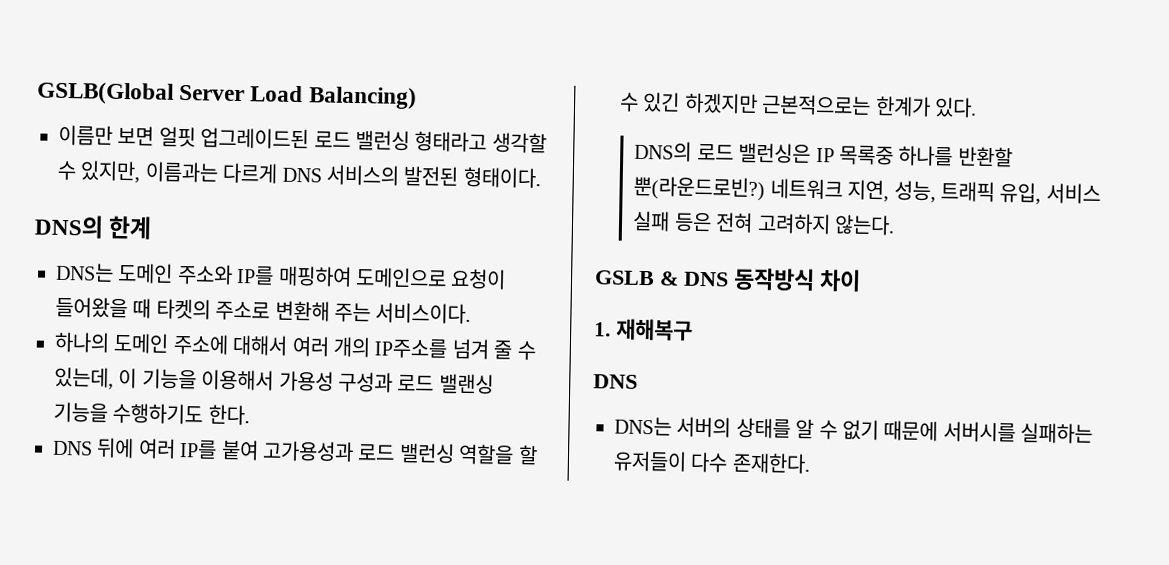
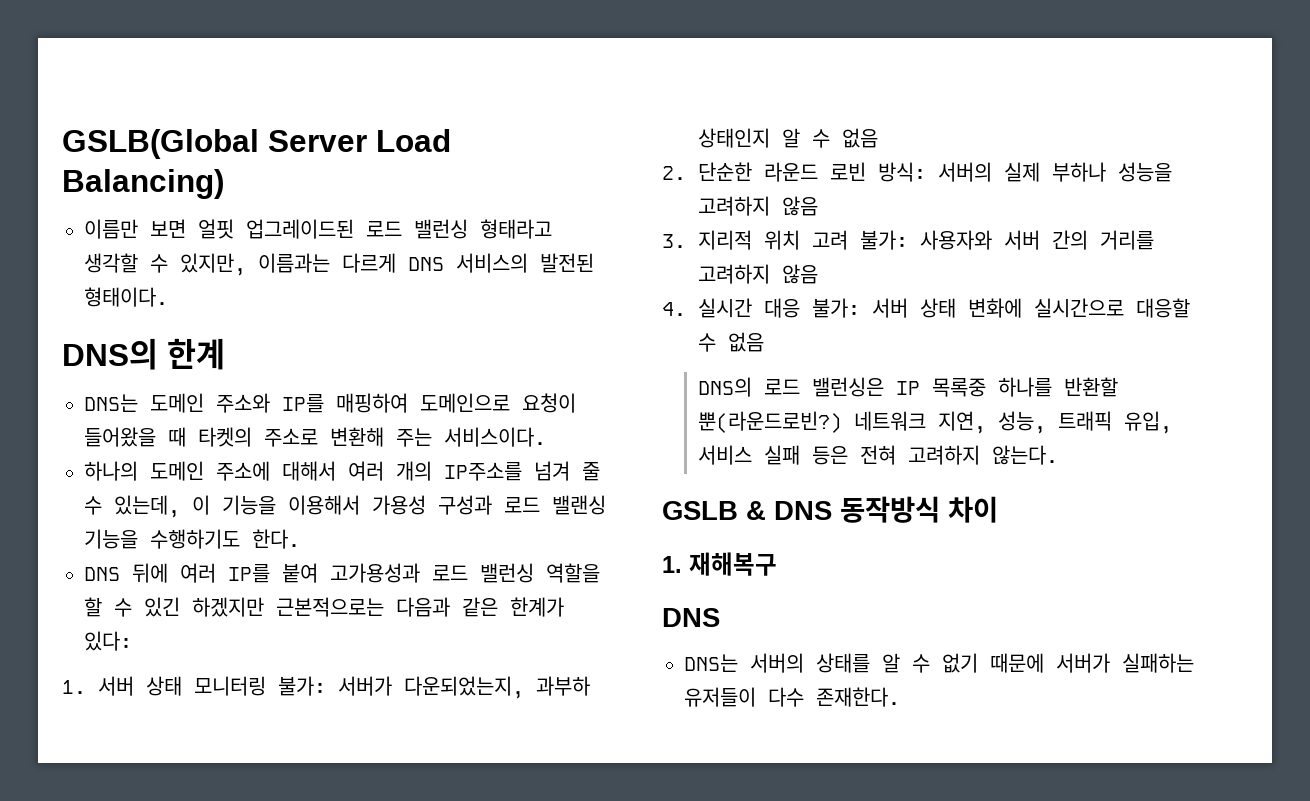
- DNS 뒤에 여러 IP를 붙여 고가용성과 로드 밸런싱 역할을 할 수 있긴 하겠지만 근본적으로는 한계가 있다.
+ DNS 뒤에 여러 IP를 붙여 고가용성과 로드 밸런싱 역할을 할 수 있긴 하겠지만 근본적으로는 다음과 같은 한계가 있다:
+ 1. 서버 상태 모니터링 불가: 서버가 다운되었는지, 과부하 상태인지 알 수 없음
+ 2. 단순한 라운드 로빈 방식: 서버의 실제 부하나 성능을 고려하지 않음
+ 3. 지리적 위치 고려 불가: 사용자와 서버 간의 거리를 고려하지 않음
+ 4. 실시간 대응 불가: 서버 상태 변화에 실시간으로 대응할 수 없음
- DNS는 서버의 상태를 알 수 없기 때문에 서버시를 실패하는 유저들이 다수 존재한다.
+ DNS는 서버의 상태를 알 수 없기 때문에 서버가 실패하는 유저들이 다수 존재한다.

